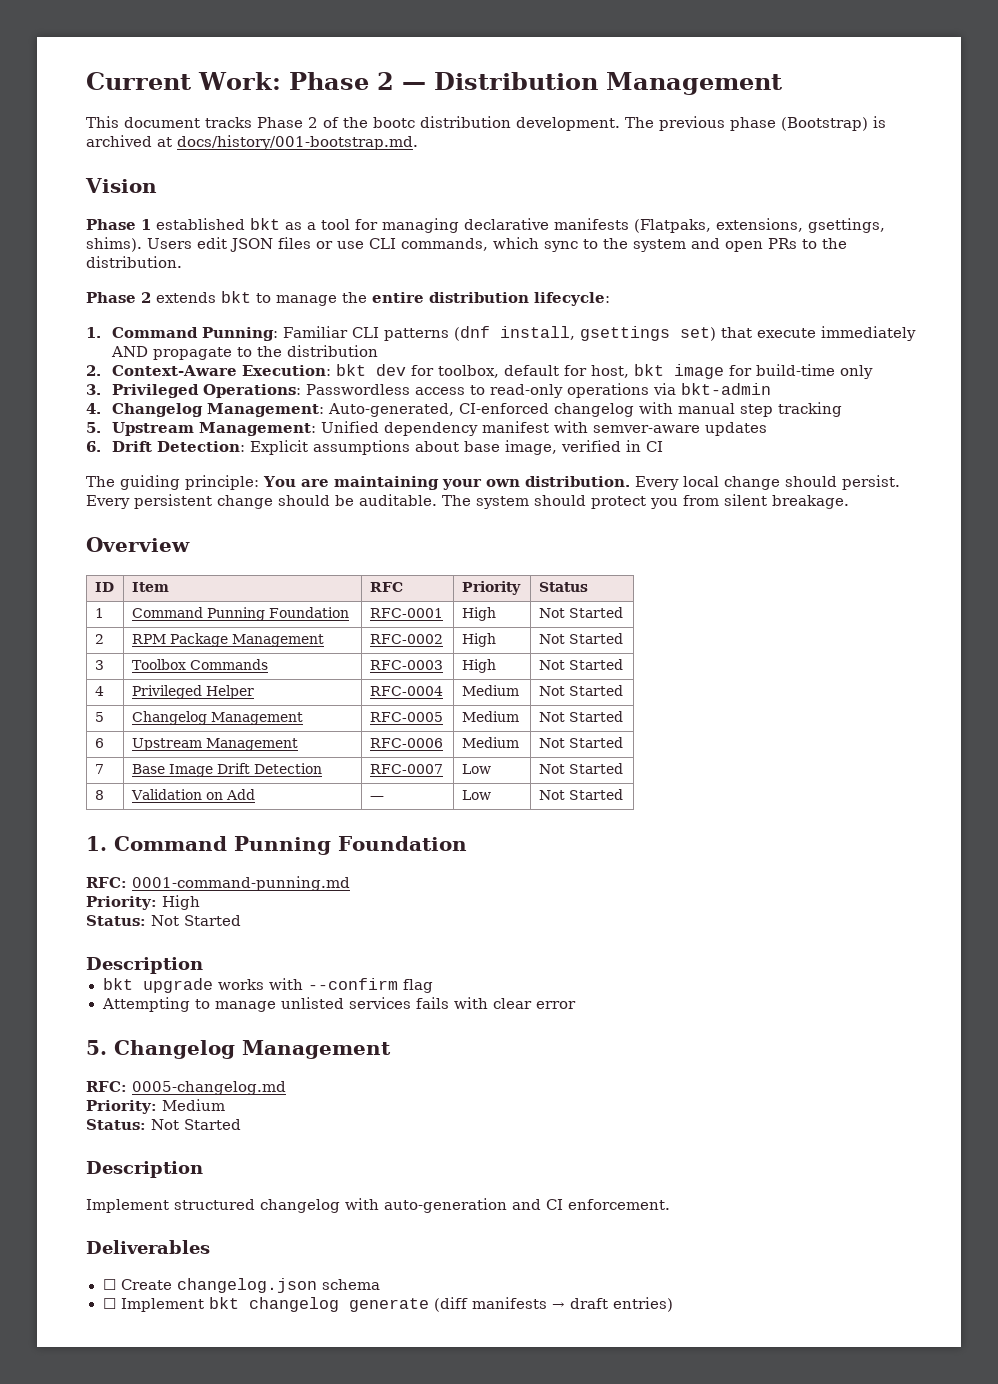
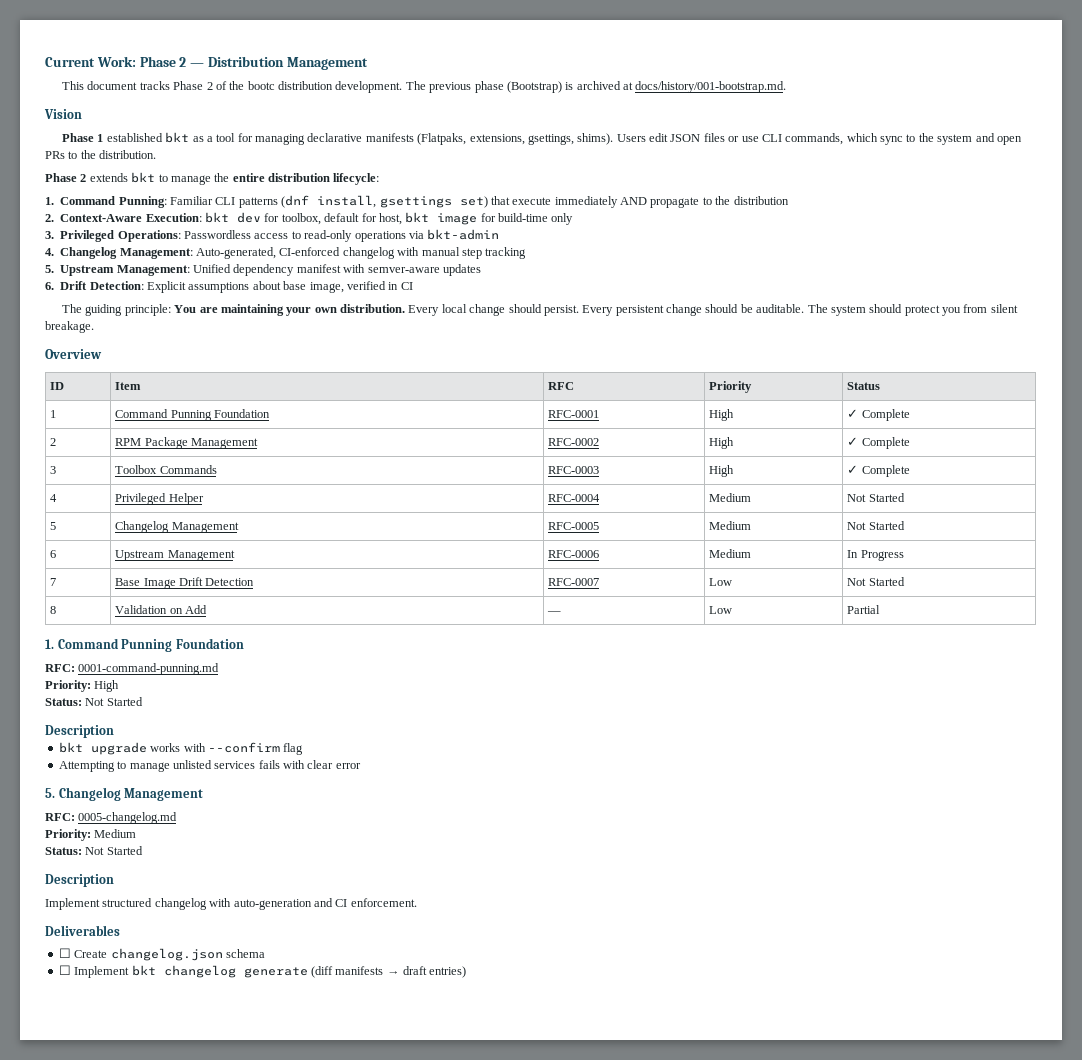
- 1 | Command Punning Foundation | RFC-0001 | High | Not Started
+ 1 | Command Punning Foundation | RFC-0001 | High | ✓ Complete
- 2 | RPM Package Management | RFC-0002 | High | Not Started
+ 2 | RPM Package Management | RFC-0002 | High | ✓ Complete
- 3 | Toolbox Commands | RFC-0003 | High | Not Started
+ 3 | Toolbox Commands | RFC-0003 | High | ✓ Complete
- 6 | Upstream Management | RFC-0006 | Medium | Not Started
+ 6 | Upstream Management | RFC-0006 | Medium | In Progress
- 8 | Validation on Add | — | Low | Not Started
+ 8 | Validation on Add | — | Low | Partial

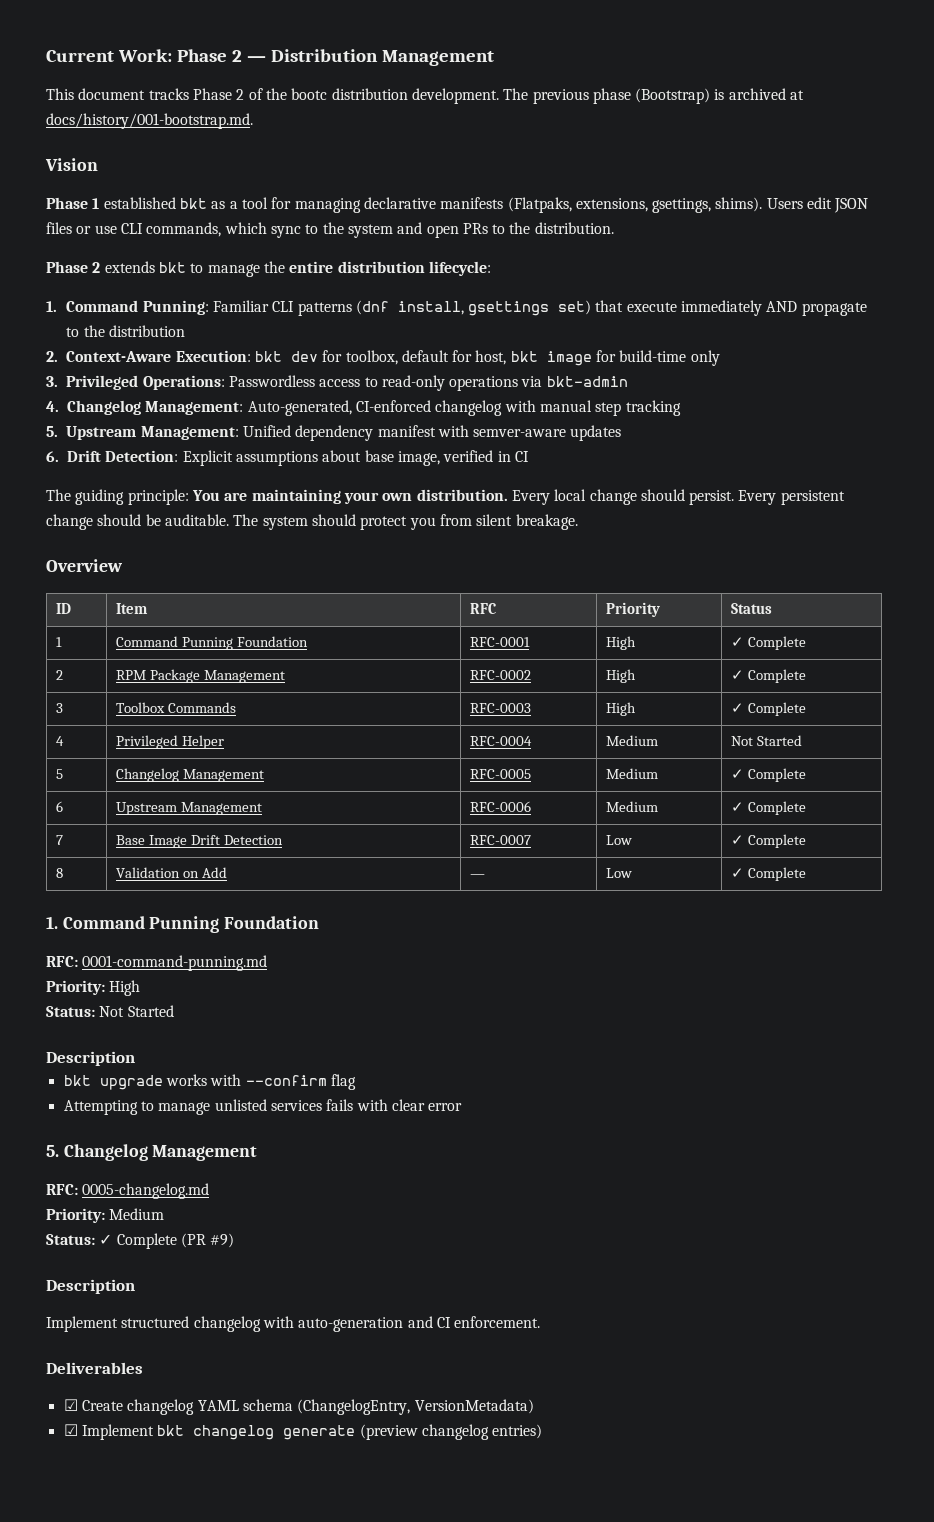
- 5 | Changelog Management | RFC-0005 | Medium | Not Started
+ 5 | Changelog Management | RFC-0005 | Medium | ✓ Complete
- 6 | Upstream Management | RFC-0006 | Medium | In Progress
+ 6 | Upstream Management | RFC-0006 | Medium | ✓ Complete
- 7 | Base Image Drift Detection | RFC-0007 | Low | Not Started
+ 7 | Base Image Drift Detection | RFC-0007 | Low | ✓ Complete
- 8 | Validation on Add | — | Low | Partial
+ 8 | Validation on Add | — | Low | ✓ Complete
  Priority: Medium
- Status: Not Started
+ Status: ✓ Complete (PR #9)
- ☐ Create changelog.json schema
- ☐ Implement bkt changelog generate (diff manifests → draft entries)
+ ☑ Create changelog YAML schema (ChangelogEntry, VersionMetadata)
+ ☑ Implement bkt changelog generate (preview changelog entries)

